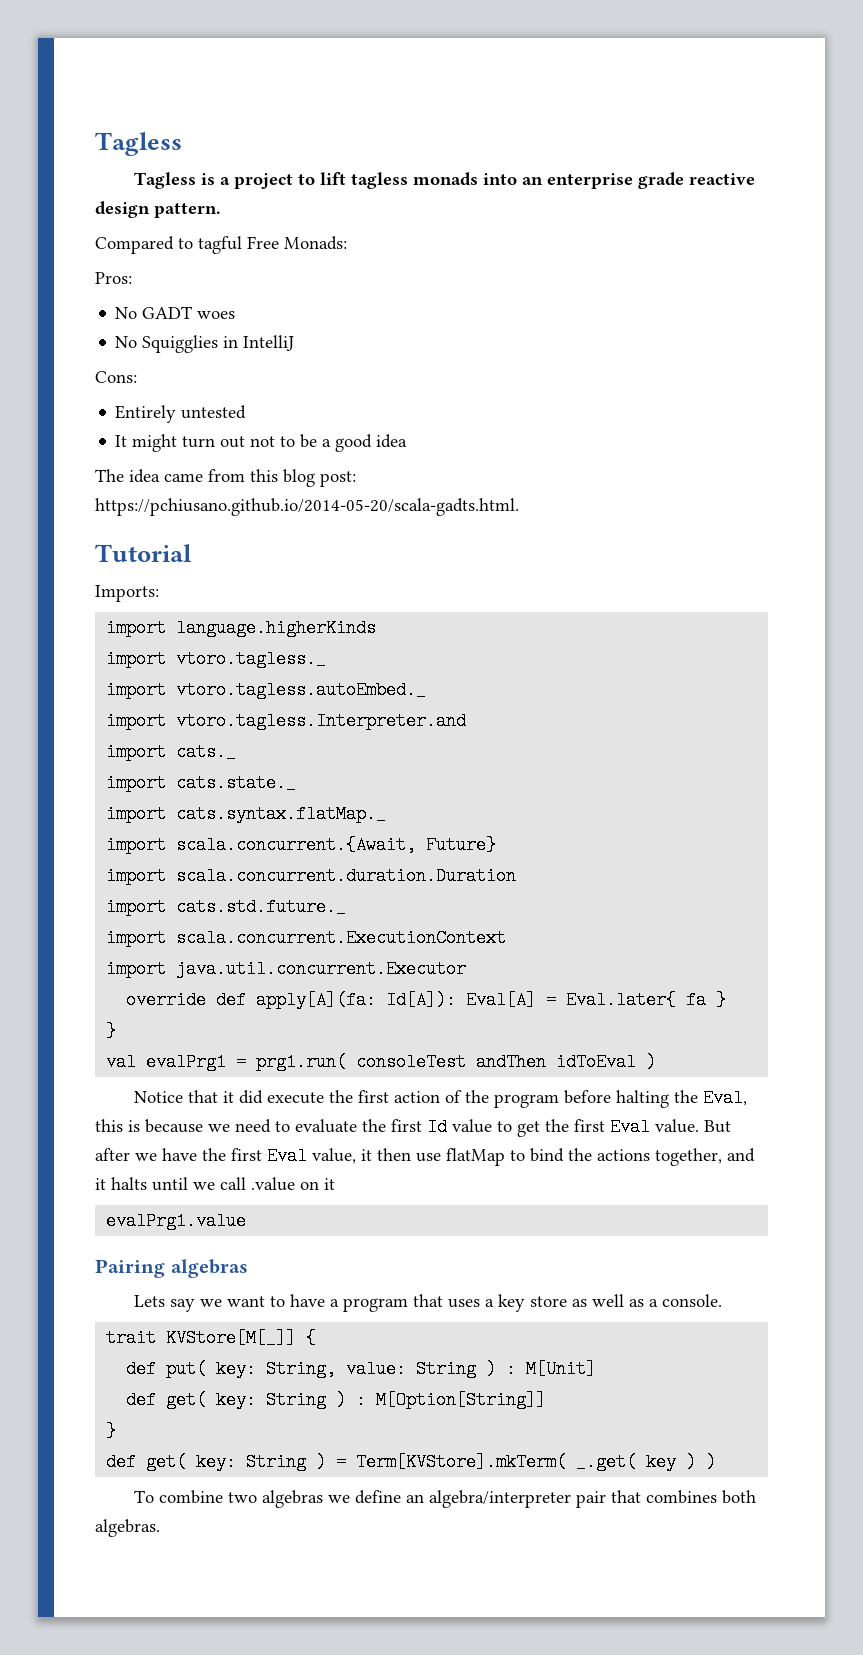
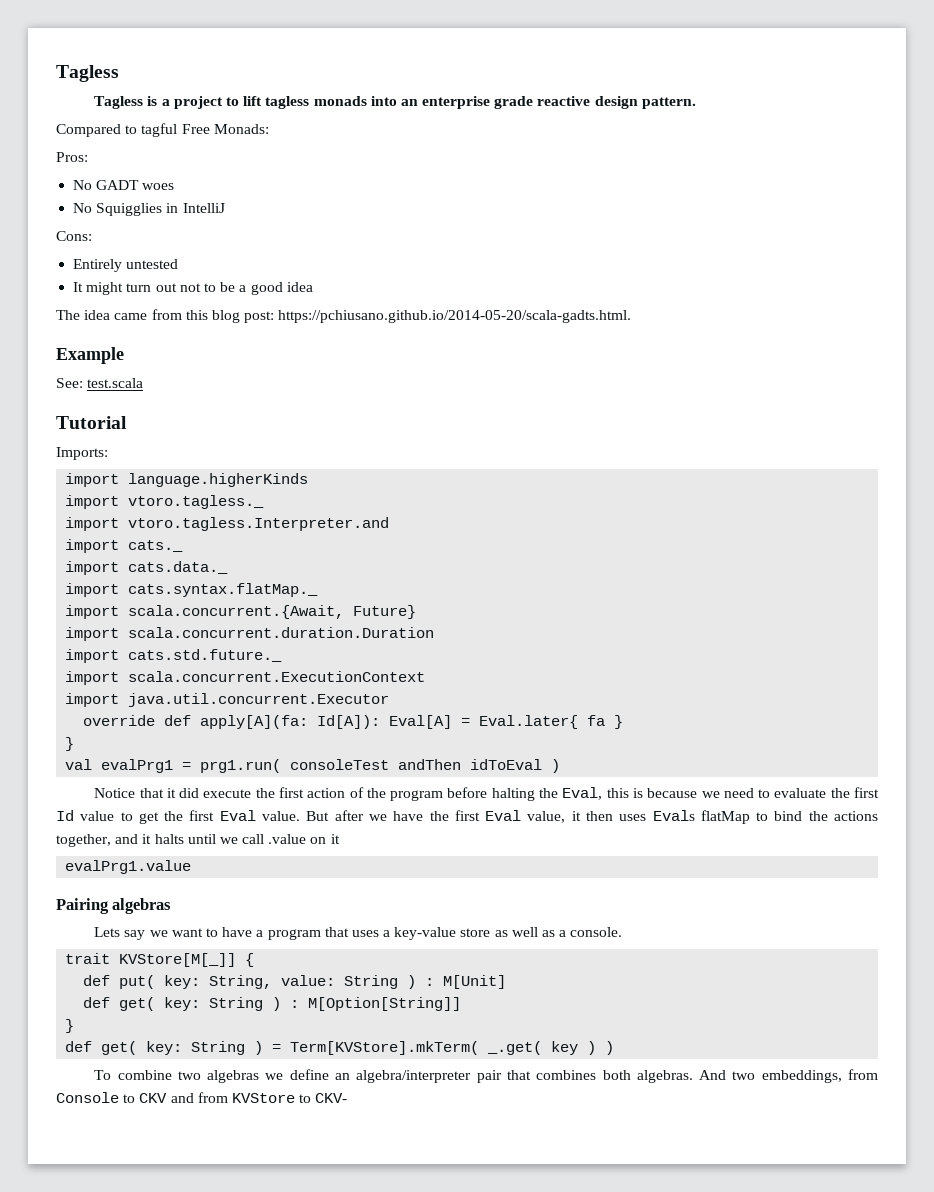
+ Example
+ See: test.scala
- import vtoro.tagless.autoEmbed._
- import cats.state._
+ import cats.data._
- But after we have the first Eval value, it then use flatMap to bind the actions together, and it halts until we call .value on it
+ But after we have the first Eval value, it then uses Evals flatMap to bind the actions together, and it halts until we call .value on it
- Lets say we want to have a program that uses a key store as well as a console.
+ Lets say we want to have a program that uses a key-value store as well as a console.
+ And two embeddings, from Console to CKV and from KVStore to CKV-

